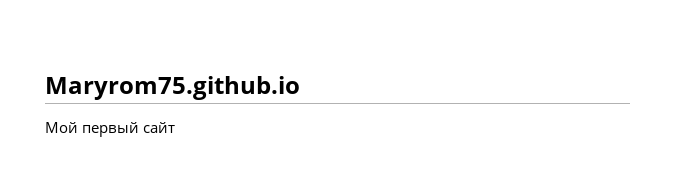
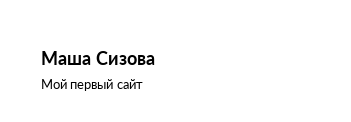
- Maryrom75.github.io
+ Маша Сизова

